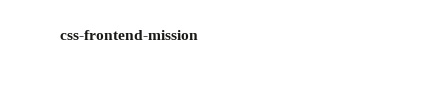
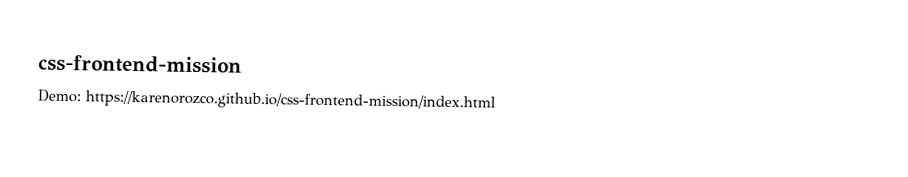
+ Demo: https://karenorozco.github.io/css-frontend-mission/index.html

